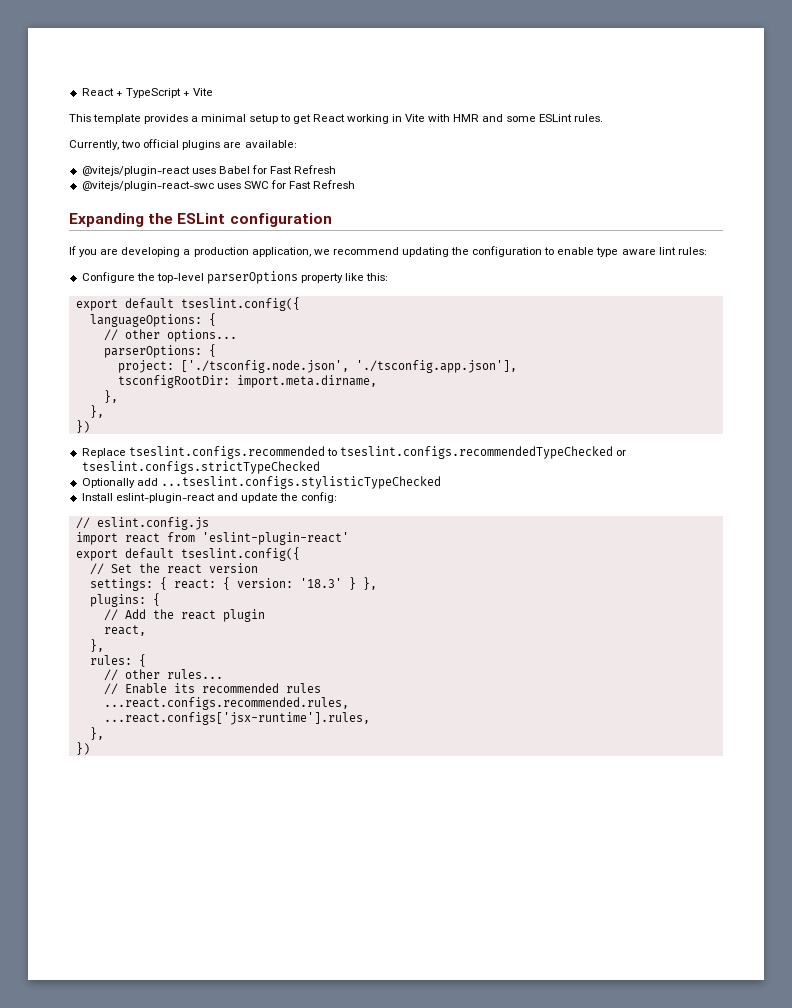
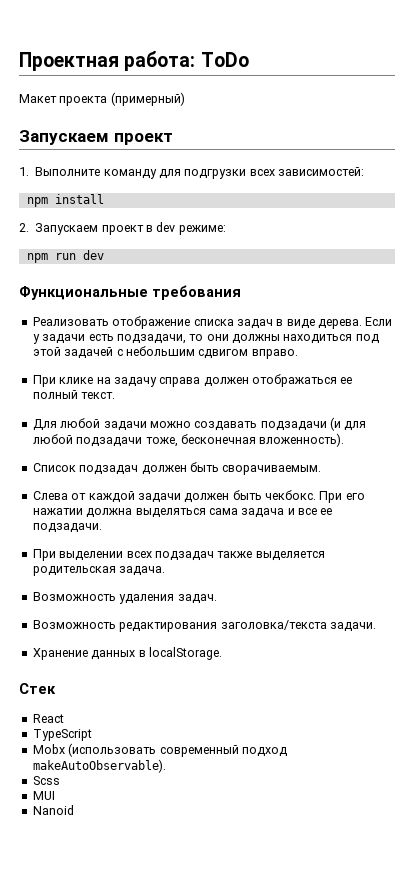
- React + TypeScript + Vite
- This template provides a minimal setup to get React working in Vite with HMR and some ESLint rules.
- Currently, two official plugins are available:
- @vitejs/plugin-react uses Babel for Fast Refresh
- @vitejs/plugin-react-swc uses SWC for Fast Refresh
- Expanding the ESLint configuration
- If you are developing a production application, we recommend updating the configuration to enable type aware lint rules:
- Configure the top-level parserOptions property like this:
- export default tseslint.config({
- languageOptions: {
- // other options...
- parserOptions: {
- project: ['./tsconfig.node.json', './tsconfig.app.json'],
- tsconfigRootDir: import.meta.dirname,
- },
- },
- })
- Replace tseslint.configs.recommended to tseslint.configs.recommendedTypeChecked or tseslint.configs.strictTypeChecked
- Optionally add ...tseslint.configs.stylisticTypeChecked
- Install eslint-plugin-react and update the config:
- // eslint.config.js
- import react from 'eslint-plugin-react'
- export default tseslint.config({
- // Set the react version
- settings: { react: { version: '18.3' } },
- plugins: {
- // Add the react plugin
- react,
- },
- rules: {
- // other rules...
- // Enable its recommended rules
- ...react.configs.recommended.rules,
- ...react.configs['jsx-runtime'].rules,
- },
- })
+ Проектная работа: ToDo
+ Макет проекта (примерный)
+ Запускаем проект
+ 1. Выполните команду для подгрузки всех зависимостей:
+ npm install
+ 2. Запускаем проект в dev режиме:
+ npm run dev
+ Функциональные требования
+ Реализовать отображение списка задач в виде дерева. Если у задачи есть подзадачи, то они должны находиться под этой задачей с небольшим сдвигом вправо.
+ При клике на задачу справа должен отображаться ее полный текст.
+ Для любой задачи можно создавать подзадачи (и для любой подзадачи тоже, бесконечная вложенность).
+ Список подзадач должен быть сворачиваемым.
+ Слева от каждой задачи должен быть чекбокс. При его нажатии должна выделяться сама задача и все ее подзадачи.
+ При выделении всех подзадач также выделяется родительская задача.
+ Возможность удаления задач.
+ Возможность редактирования заголовка/текста задачи.
+ Хранение данных в localStorage.
+ Стек
+ React
+ TypeScript
+ Mobx (использовать современный подход makeAutoObservable).
+ Scss
+ MUI
+ Nanoid

